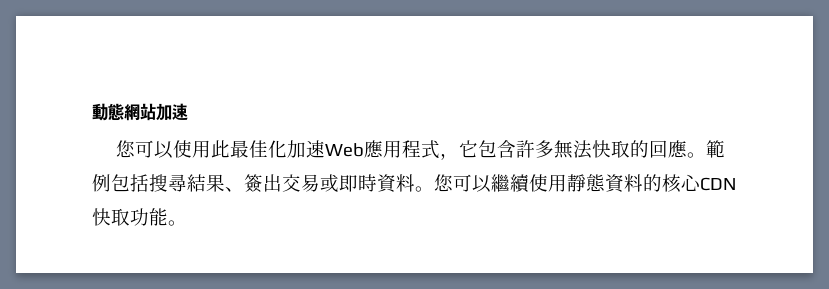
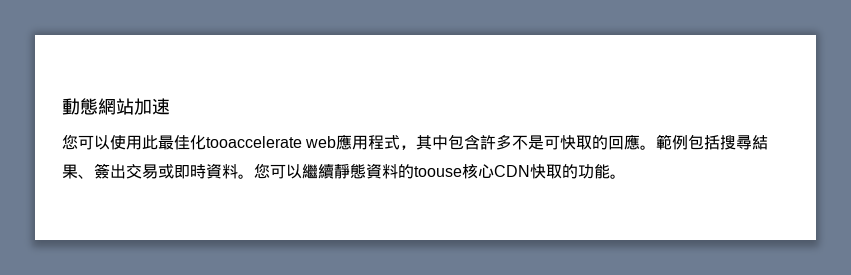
- 您可以使用此最佳化加速Web應用程式，它包含許多無法快取的回應。
+ 您可以使用此最佳化tooaccelerate web應用程式，其中包含許多不是可快取的回應。
- 您可以繼續使用靜態資料的核心CDN快取功能。
+ 您可以繼續靜態資料的toouse核心CDN快取的功能。

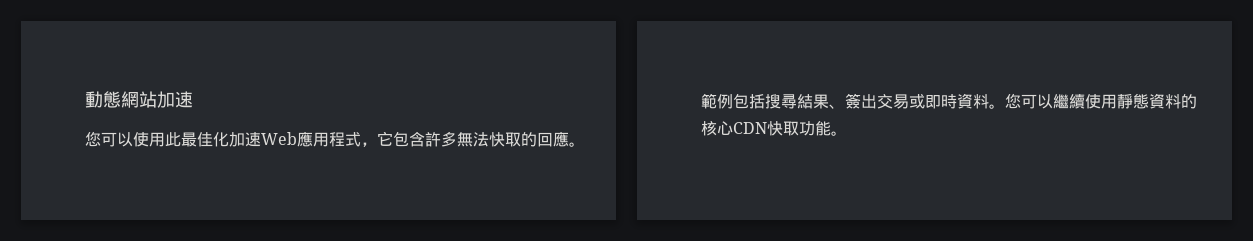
- 您可以使用此最佳化tooaccelerate web應用程式，其中包含許多不是可快取的回應。
+ 您可以使用此最佳化加速Web應用程式，它包含許多無法快取的回應。
- 您可以繼續靜態資料的toouse核心CDN快取的功能。
+ 您可以繼續使用靜態資料的核心CDN快取功能。

